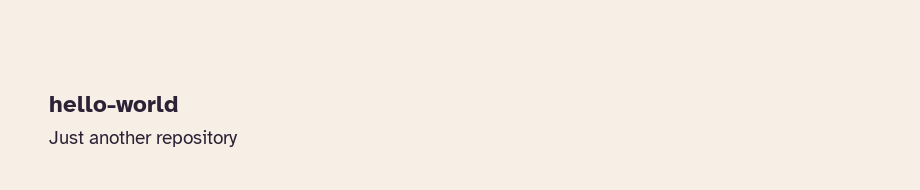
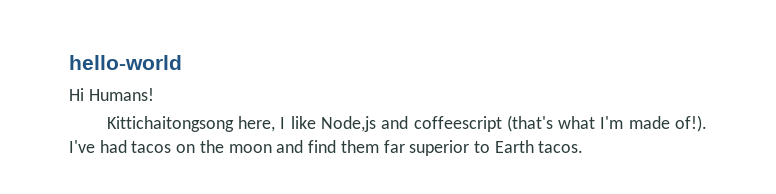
- Just another repository
+ Hi Humans!
+ Kittichaitongsong here, I like Node,js and coffeescript (that's what I'm made of!). I've had tacos on the moon and find them far superior to Earth tacos.

